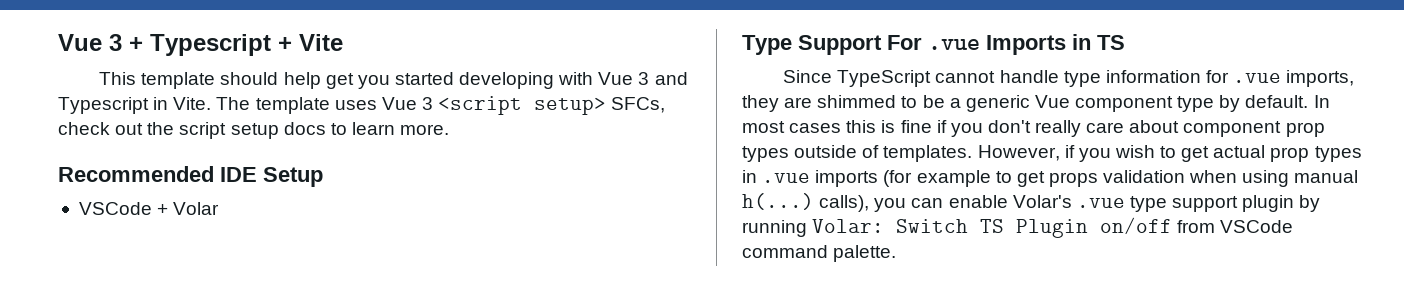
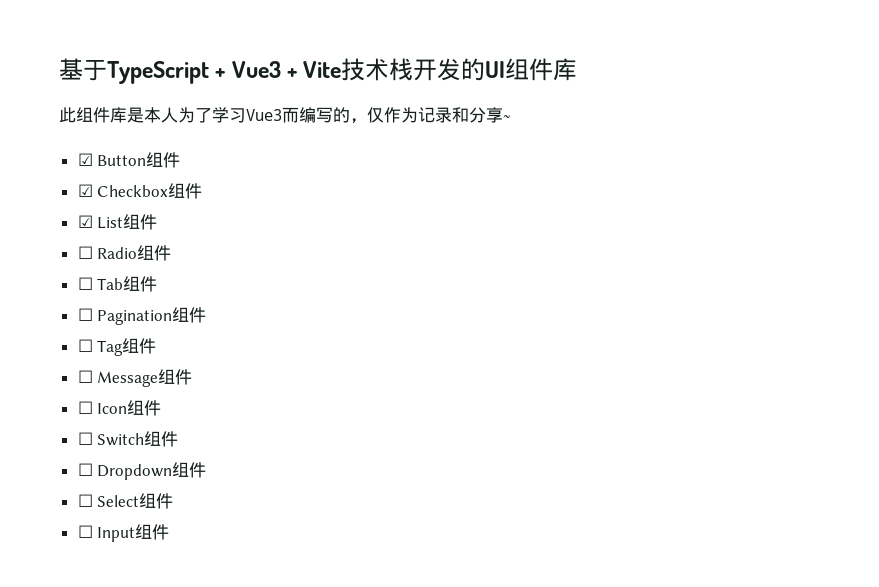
- Vue 3 + Typescript + Vite
- This template should help get you started developing with Vue 3 and Typescript in Vite. The template uses Vue 3 <script setup> SFCs, check out the script setup docs to learn more.
- Recommended IDE Setup
- VSCode + Volar
- Type Support For .vue Imports in TS
- Since TypeScript cannot handle type information for .vue imports, they are shimmed to be a generic Vue component type by default. In most cases this is fine if you don't really care about component prop types outside of templates. However, if you wish to get actual prop types in .vue imports (for example to get props validation when using manual h(...) calls), you can enable Volar's .vue type support plugin by running Volar: Switch TS Plugin on/off from VSCode command palette.
+ 基于TypeScript + Vue3 + Vite技术栈开发的UI组件库
+ 此组件库是本人为了学习Vue3而编写的，仅作为记录和分享~
+ ☑ Button组件
+ ☑ Checkbox组件
+ ☑ List组件
+ ☐ Radio组件
+ ☐ Tab组件
+ ☐ Pagination组件
+ ☐ Tag组件
+ ☐ Message组件
+ ☐ Icon组件
+ ☐ Switch组件
+ ☐ Dropdown组件
+ ☐ Select组件
+ ☐ Input组件

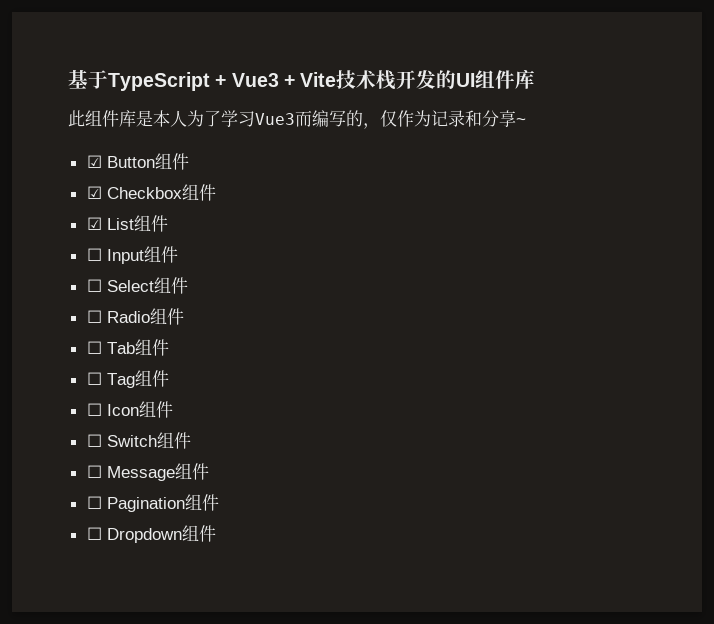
+ ☐ Input组件
+ ☐ Select组件
- ☐ Pagination组件
- ☐ Message组件
+ ☐ Message组件
+ ☐ Pagination组件
  ☐ Dropdown组件
- ☐ Select组件
- ☐ Input组件

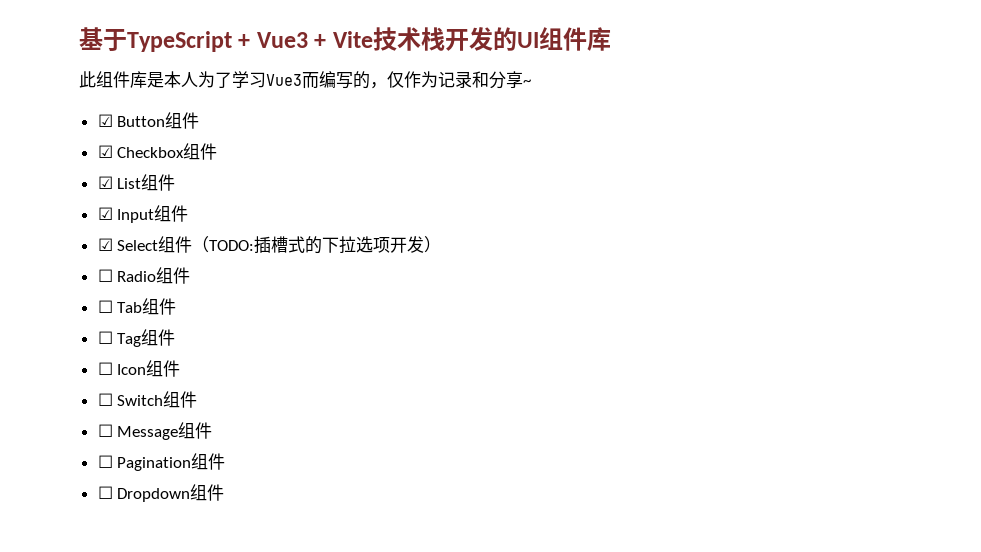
- ☐ Input组件
+ ☑ Input组件
- ☐ Select组件
+ ☑ Select组件（TODO:插槽式的下拉选项开发）

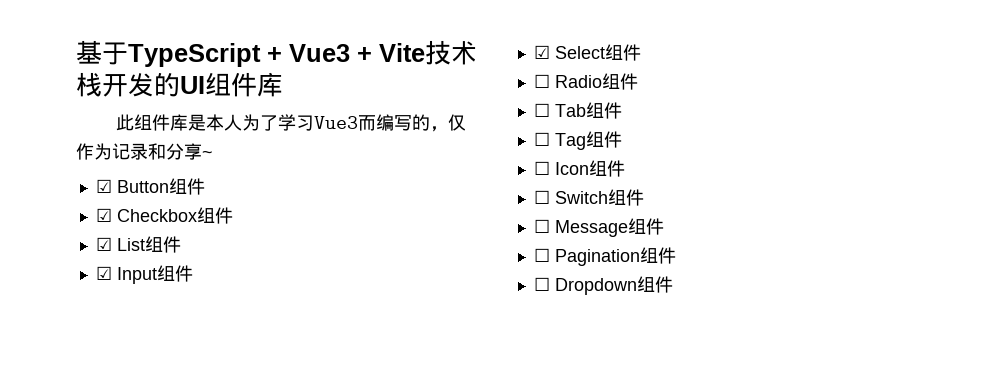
- ☑ Select组件（TODO:插槽式的下拉选项开发）
+ ☑ Select组件

